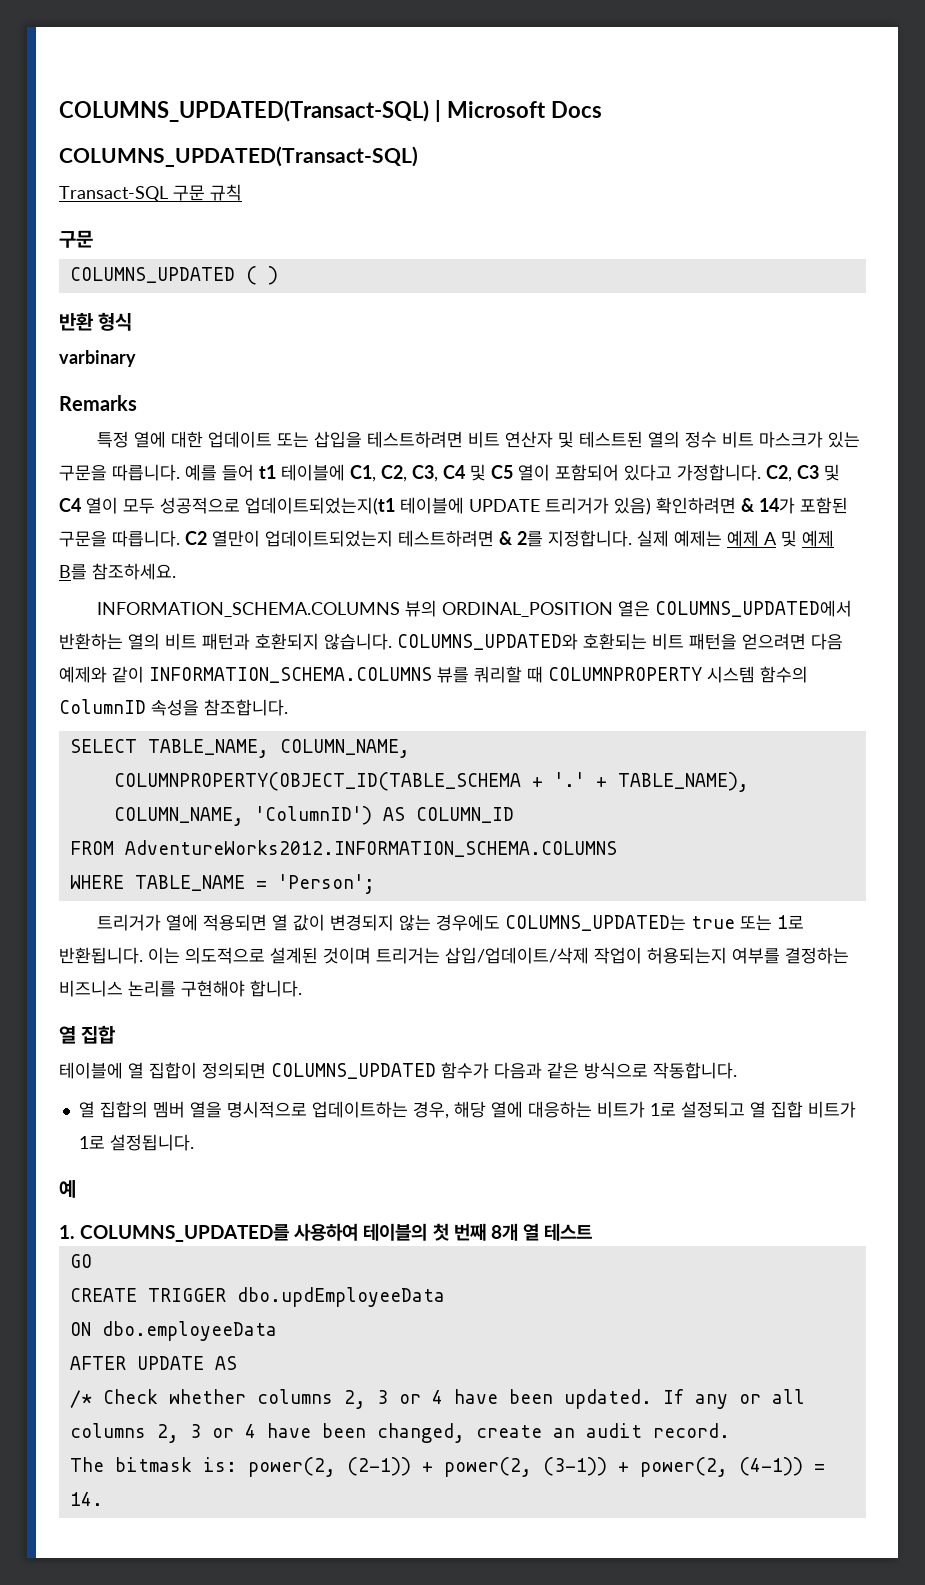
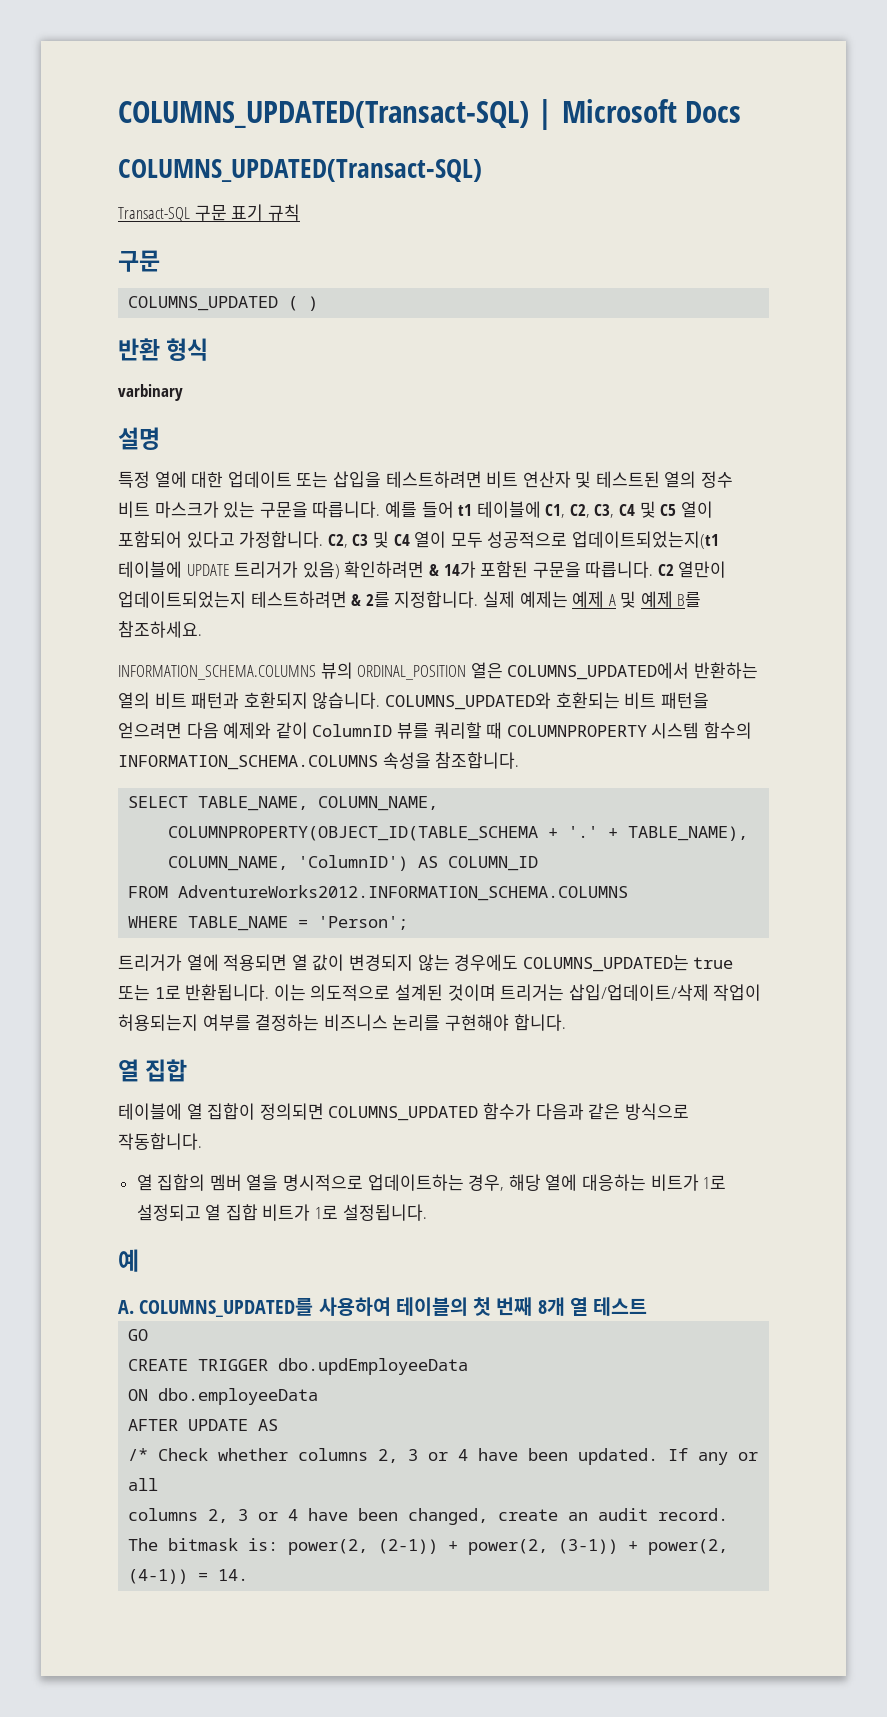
- Transact-SQL 구문 규칙
+ Transact-SQL 구문 표기 규칙
- Remarks
+ 설명
- COLUMNS_UPDATED와 호환되는 비트 패턴을 얻으려면 다음 예제와 같이 INFORMATION_SCHEMA.COLUMNS 뷰를 쿼리할 때 COLUMNPROPERTY 시스템 함수의 ColumnID 속성을 참조합니다.
+ COLUMNS_UPDATED와 호환되는 비트 패턴을 얻으려면 다음 예제와 같이 ColumnID 뷰를 쿼리할 때 COLUMNPROPERTY 시스템 함수의 INFORMATION_SCHEMA.COLUMNS 속성을 참조합니다.
- 1. COLUMNS_UPDATED를 사용하여 테이블의 첫 번째 8개 열 테스트
+ A. COLUMNS_UPDATED를 사용하여 테이블의 첫 번째 8개 열 테스트

